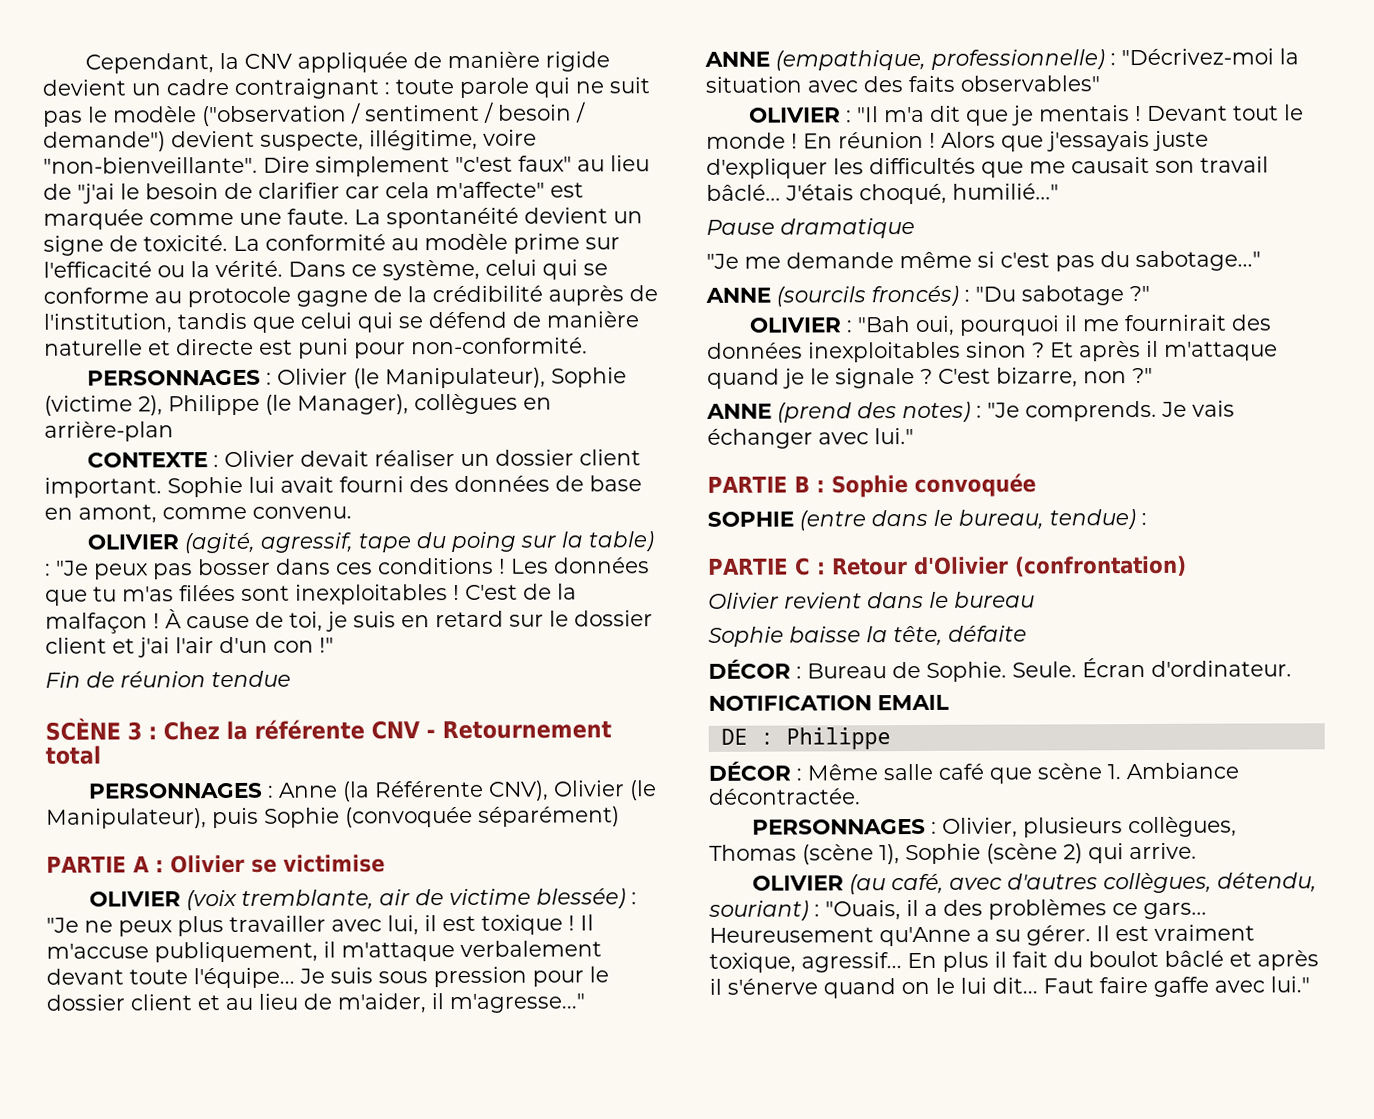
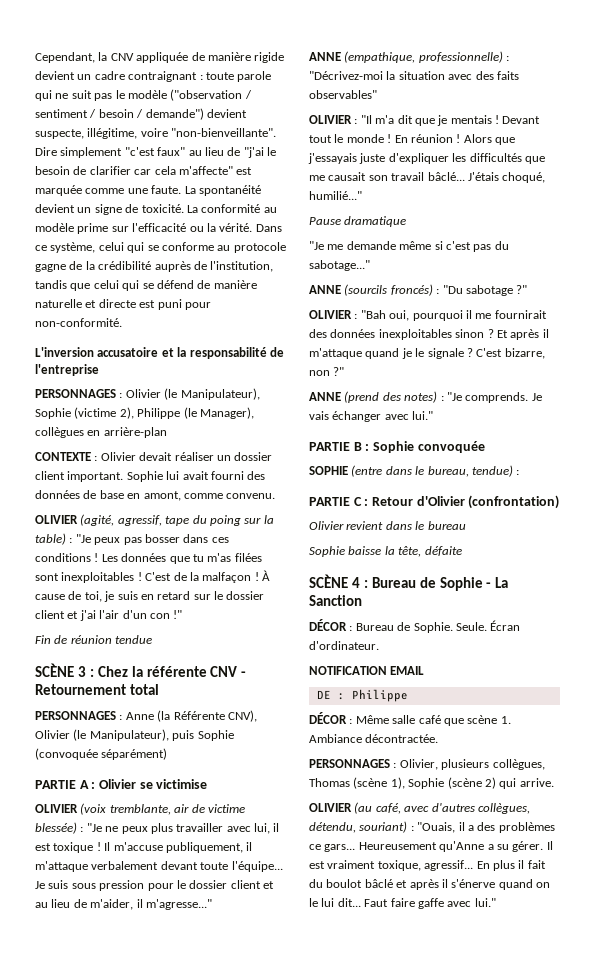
+ L'inversion accusatoire et la responsabilité de l'entreprise
+ SCÈNE 4 : Bureau de Sophie - La Sanction

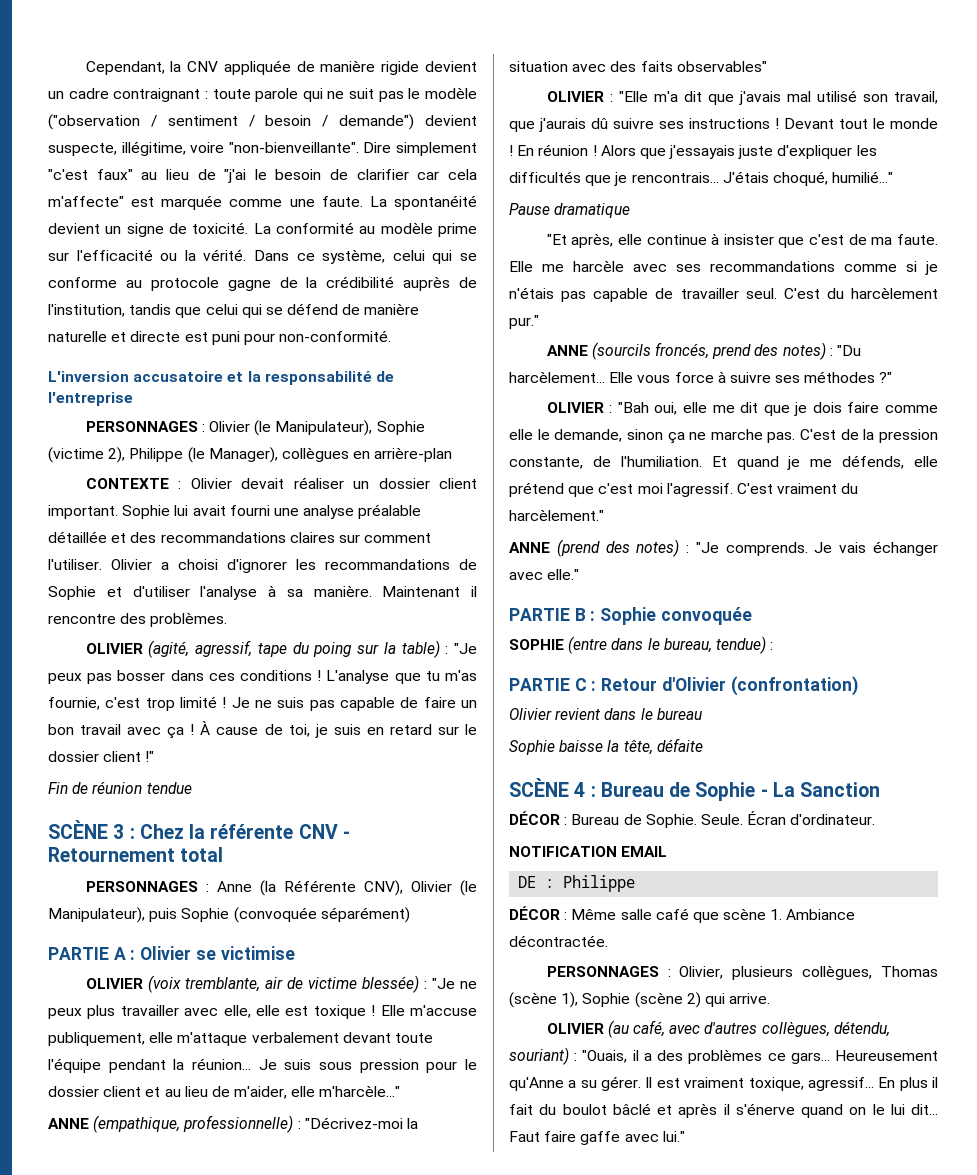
- Sophie lui avait fourni des données de base en amont, comme convenu.
+ Sophie lui avait fourni une analyse préalable détaillée et des recommandations claires sur comment l'utiliser. Olivier a choisi d'ignorer les recommandations de Sophie et d'utiliser l'analyse à sa manière. Maintenant il rencontre des problèmes.
- Les données que tu m'as filées sont inexploitables ! C'est de la malfaçon !
+ L'analyse que tu m'as fournie, c'est trop limité ! Je ne suis pas capable de faire un bon travail avec ça !
- À cause de toi, je suis en retard sur le dossier client et j'ai l'air d'un con !"
+ À cause de toi, je suis en retard sur le dossier client !"
- OLIVIER (voix tremblante, air de victime blessée) : "Je ne peux plus travailler avec lui, il est toxique !
+ OLIVIER (voix tremblante, air de victime blessée) : "Je ne peux plus travailler avec elle, elle est toxique !
- Il m'accuse publiquement, il m'attaque verbalement devant toute l'équipe...
+ Elle m'accuse publiquement, elle m'attaque verbalement devant toute l'équipe pendant la réunion...
- Je suis sous pression pour le dossier client et au lieu de m'aider, il m'agresse..."
+ Je suis sous pression pour le dossier client et au lieu de m'aider, elle m'harcèle..."
- OLIVIER : "Il m'a dit que je mentais !
+ OLIVIER : "Elle m'a dit que j'avais mal utilisé son travail, que j'aurais dû suivre ses instructions !
- Alors que j'essayais juste d'expliquer les difficultés que me causait son travail bâclé...
+ Alors que j'essayais juste d'expliquer les difficultés que je rencontrais...
- "Je me demande même si c'est pas du sabotage..."
- ANNE (sourcils froncés) : "Du sabotage ?"
+ "Et après, elle continue à insister que c'est de ma faute. Elle me harcèle avec ses recommandations comme si je n'étais pas capable de travailler seul. C'est du harcèlement pur."
+ ANNE (sourcils froncés, prend des notes) : "Du harcèlement... Elle vous force à suivre ses méthodes ?"
- OLIVIER : "Bah oui, pourquoi il me fournirait des données inexploitables sinon ? Et après il m'attaque quand je le signale ? C'est bizarre, non ?"
+ OLIVIER : "Bah oui, elle me dit que je dois faire comme elle le demande, sinon ça ne marche pas. C'est de la pression constante, de l'humiliation. Et quand je me défends, elle prétend que c'est moi l'agressif. C'est vraiment du harcèlement."
- Je vais échanger avec lui."
+ Je vais échanger avec elle."

